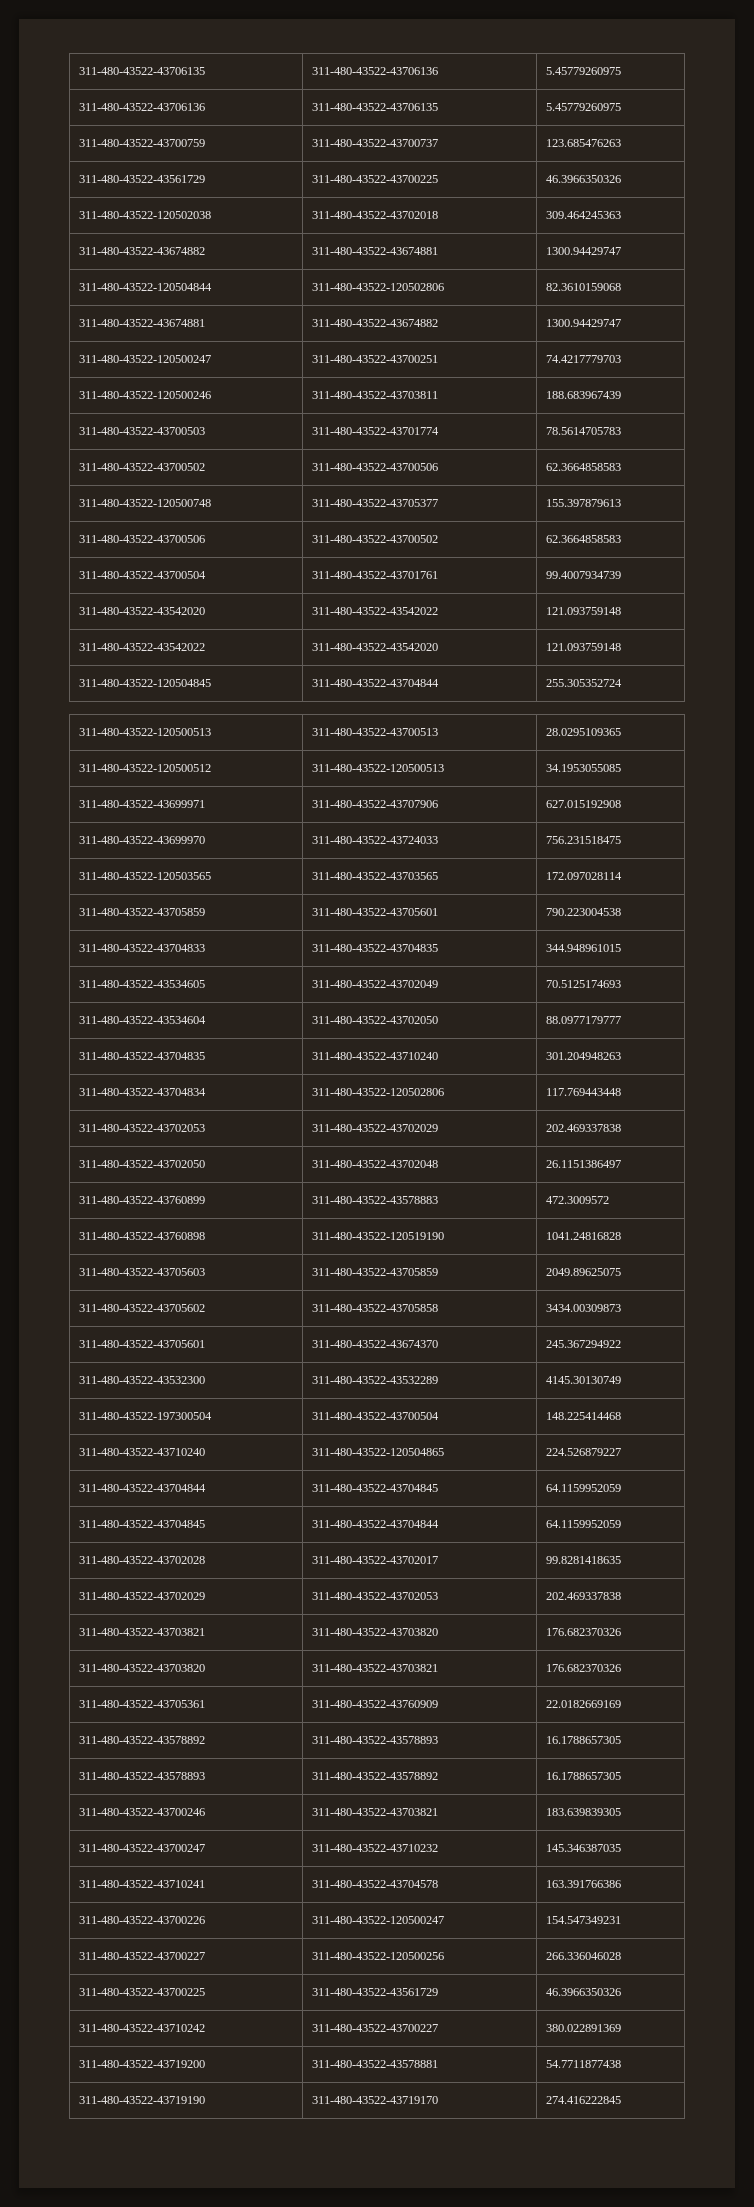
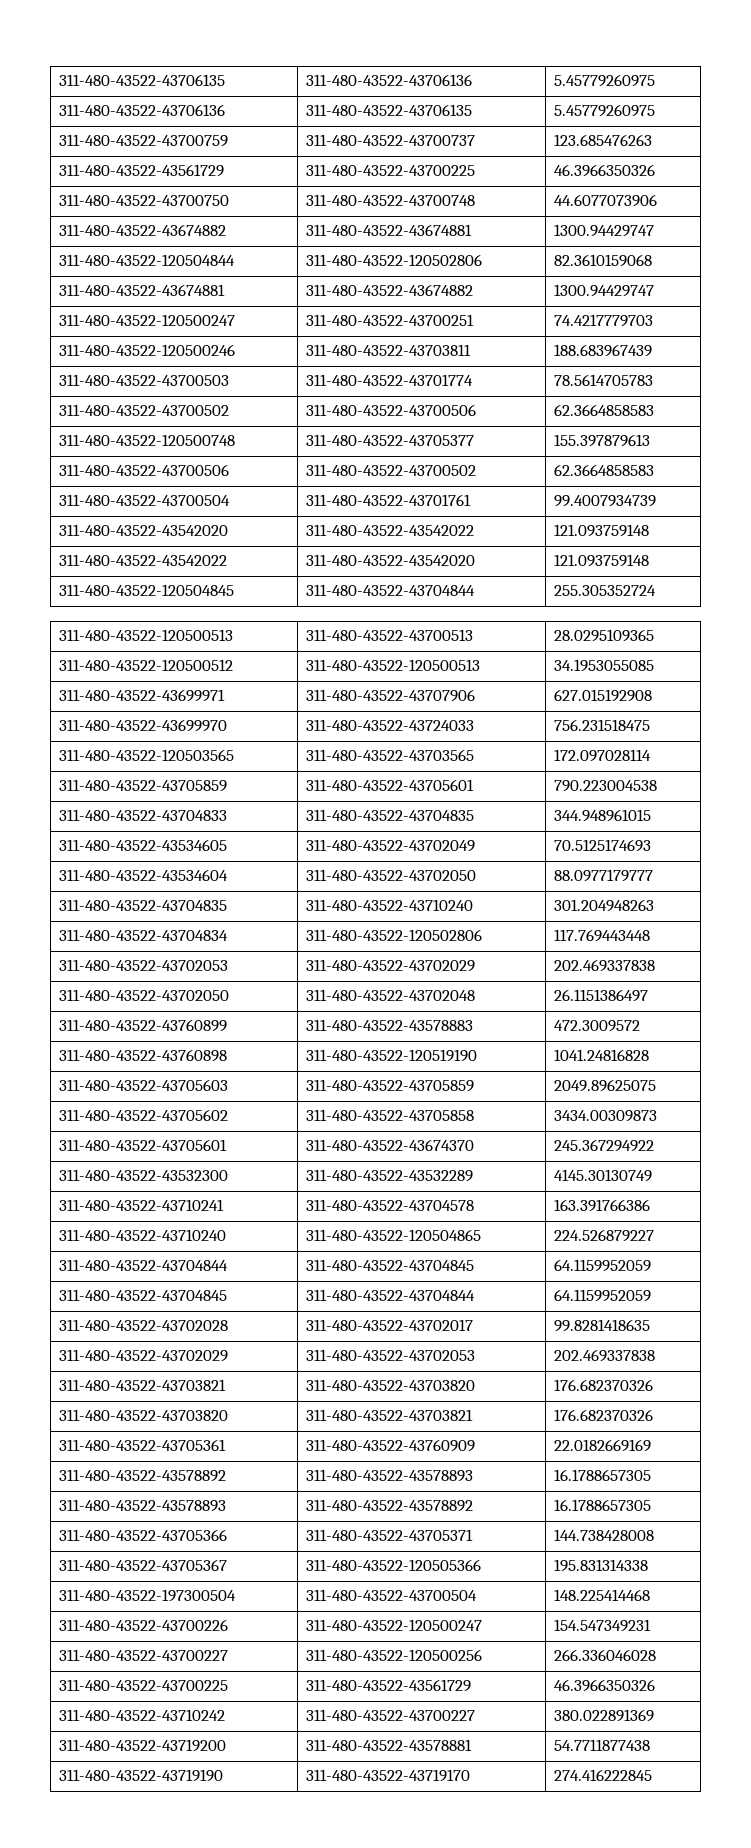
- 311-480-43522-120502038 | 311-480-43522-43702018 | 309.464245363
+ 311-480-43522-43700750 | 311-480-43522-43700748 | 44.6077073906
- 311-480-43522-197300504 | 311-480-43522-43700504 | 148.225414468
+ 311-480-43522-43710241 | 311-480-43522-43704578 | 163.391766386
- 311-480-43522-43700246 | 311-480-43522-43703821 | 183.639839305
- 311-480-43522-43700247 | 311-480-43522-43710232 | 145.346387035
- 311-480-43522-43710241 | 311-480-43522-43704578 | 163.391766386
+ 311-480-43522-43705366 | 311-480-43522-43705371 | 144.738428008
+ 311-480-43522-43705367 | 311-480-43522-120505366 | 195.831314338
+ 311-480-43522-197300504 | 311-480-43522-43700504 | 148.225414468

